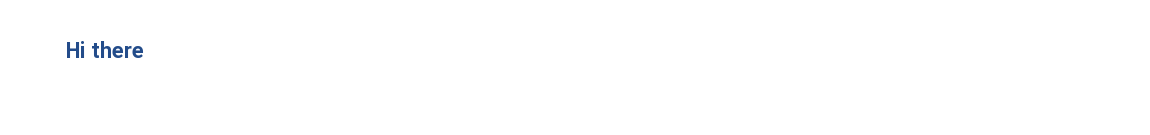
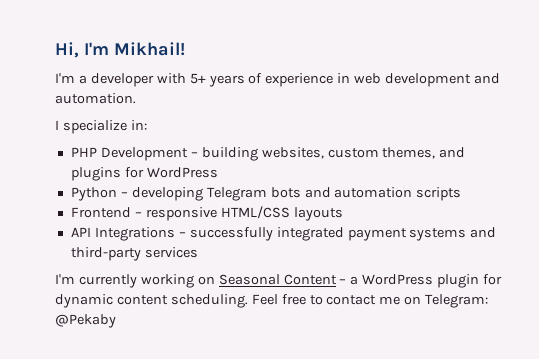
- Hi there
+ Hi, I'm Mikhail!
+ I'm a developer with 5+ years of experience in web development and automation.
+ I specialize in:
+ PHP Development – building websites, custom themes, and plugins for WordPress
+ Python – developing Telegram bots and automation scripts
+ Frontend – responsive HTML/CSS layouts
+ API Integrations – successfully integrated payment systems and third-party services
+ I'm currently working on Seasonal Content – a WordPress plugin for dynamic content scheduling. Feel free to contact me on Telegram: @Pekaby

